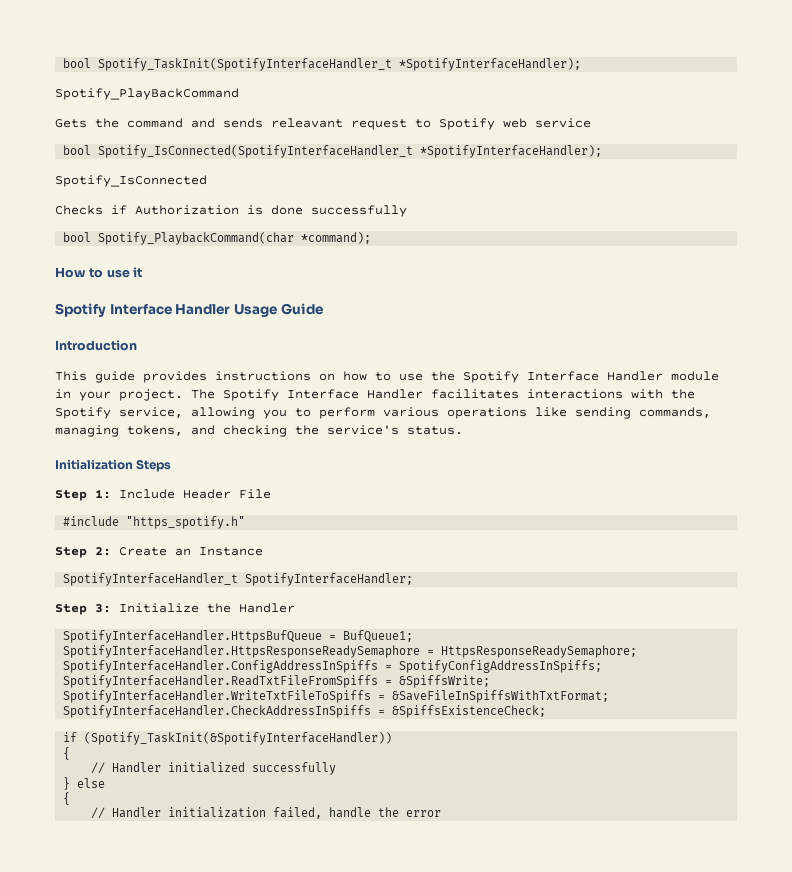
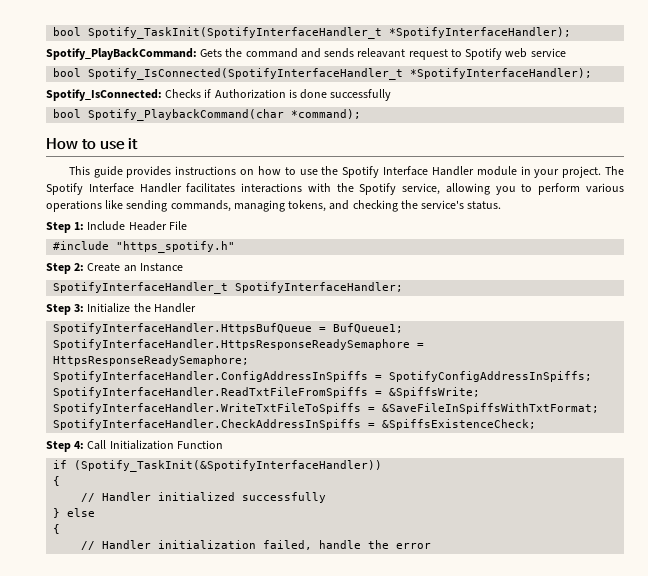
- Spotify_PlayBackCommand
- Gets the command and sends releavant request to Spotify web service
+ Spotify_PlayBackCommand: Gets the command and sends releavant request to Spotify web service
- Spotify_IsConnected
- Checks if Authorization is done successfully
+ Spotify_IsConnected: Checks if Authorization is done successfully
- Spotify Interface Handler Usage Guide
- Introduction
- Initialization Steps
+ Step 4: Call Initialization Function

